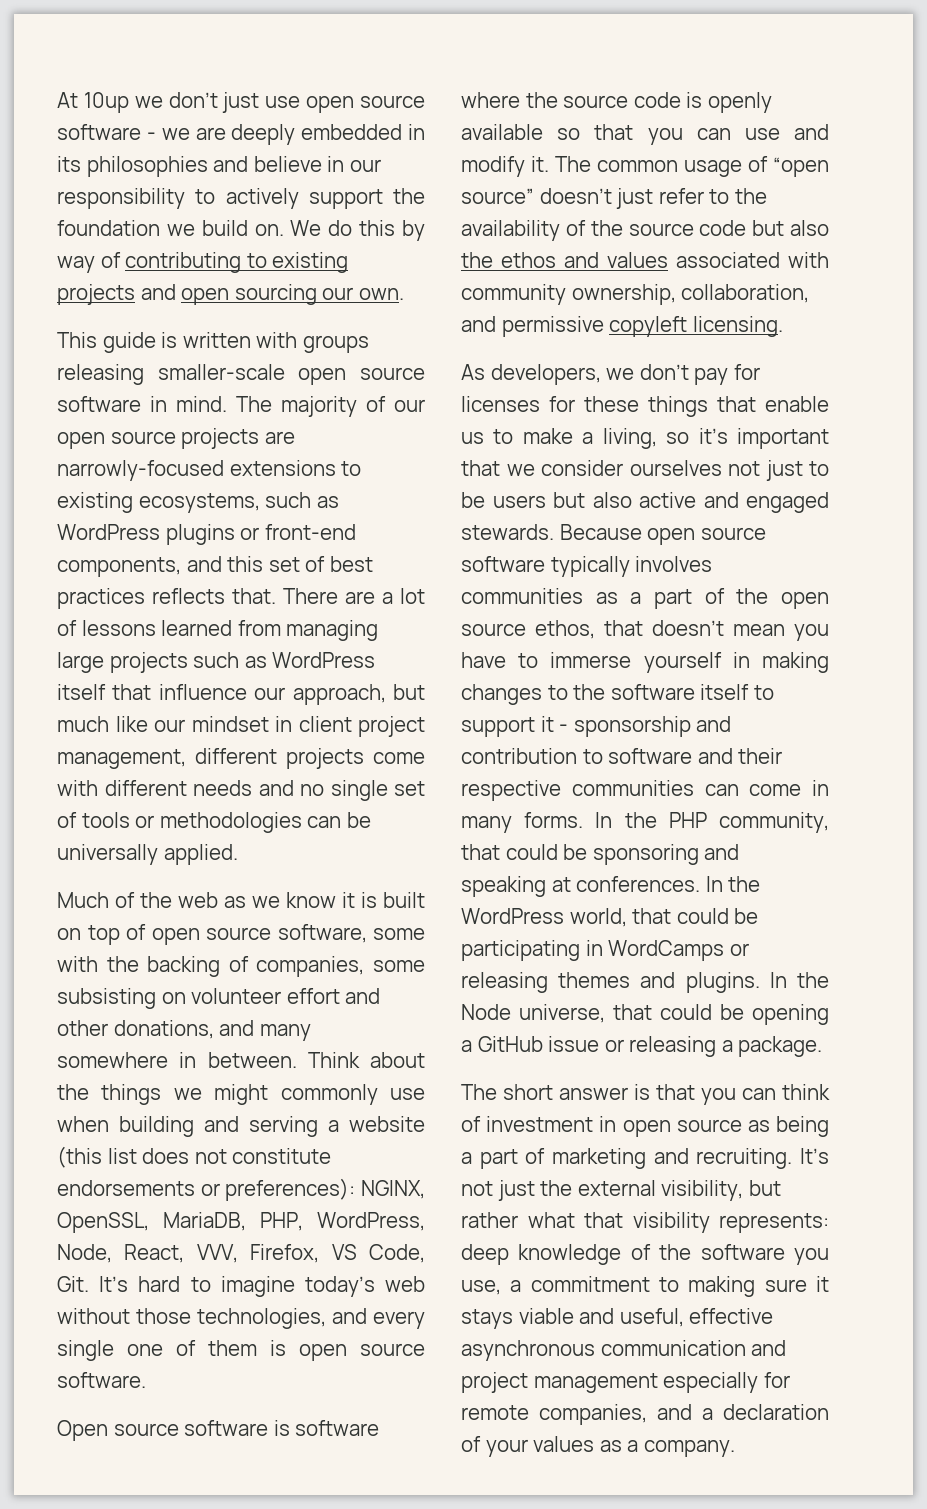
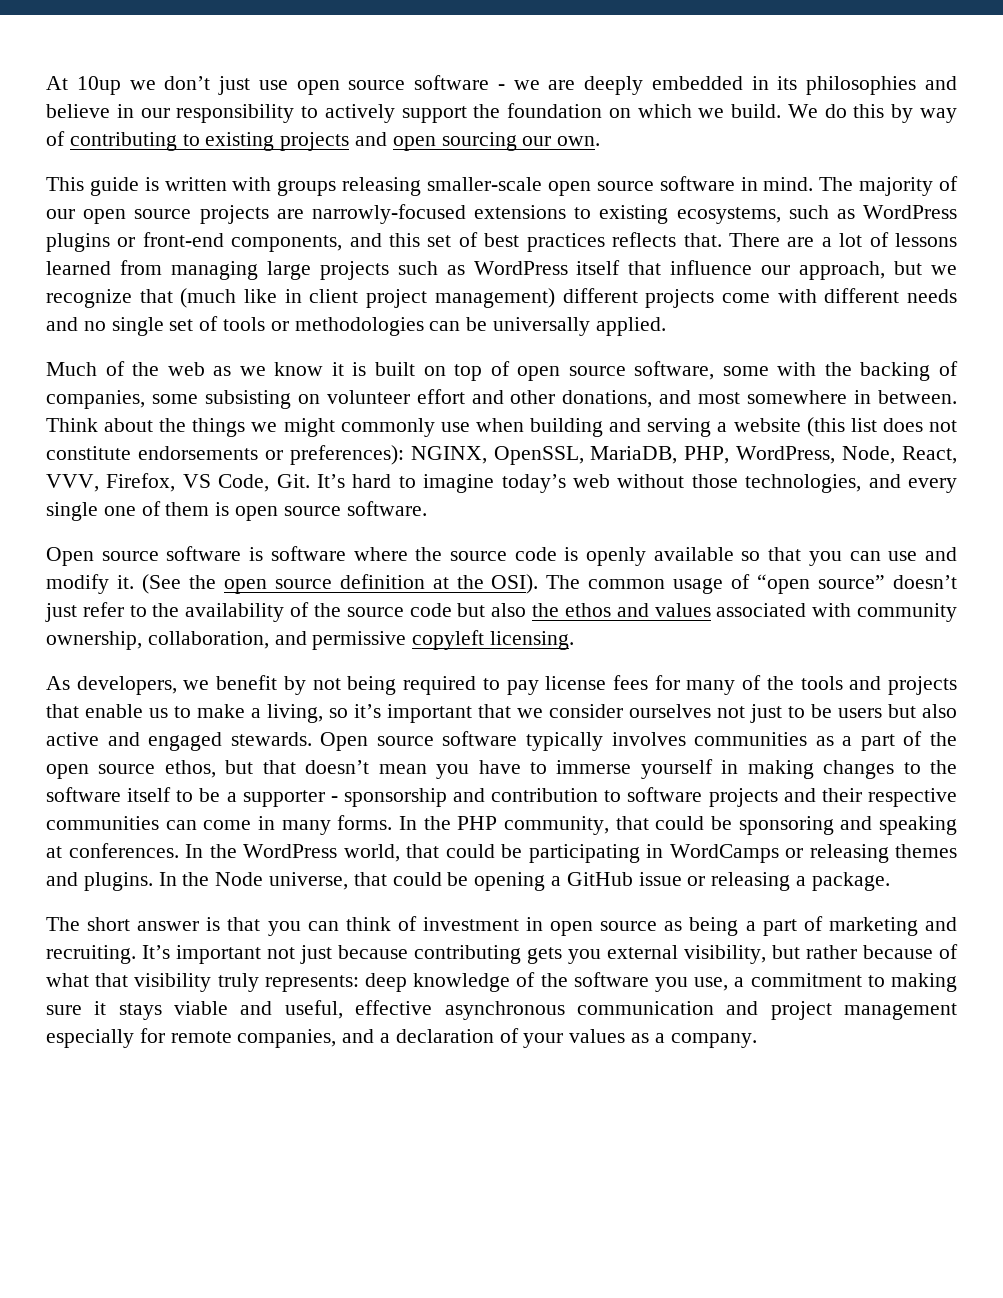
- At 10up we don’t just use open source software - we are deeply embedded in its philosophies and believe in our responsibility to actively support the foundation we build on.
+ At 10up we don’t just use open source software - we are deeply embedded in its philosophies and believe in our responsibility to actively support the foundation on which we build.
- There are a lot of lessons learned from managing large projects such as WordPress itself that influence our approach, but much like our mindset in client project management, different projects come with different needs and no single set of tools or methodologies can be universally applied.
+ There are a lot of lessons learned from managing large projects such as WordPress itself that influence our approach, but we recognize that (much like in client project management) different projects come with different needs and no single set of tools or methodologies can be universally applied.
- Much of the web as we know it is built on top of open source software, some with the backing of companies, some subsisting on volunteer effort and other donations, and many somewhere in between.
+ Much of the web as we know it is built on top of open source software, some with the backing of companies, some subsisting on volunteer effort and other donations, and most somewhere in between.
+ (See the open source definition at the OSI).
- As developers, we don’t pay for licenses for these things that enable us to make a living, so it’s important that we consider ourselves not just to be users but also active and engaged stewards.
+ As developers, we benefit by not being required to pay license fees for many of the tools and projects that enable us to make a living, so it’s important that we consider ourselves not just to be users but also active and engaged stewards.
- Because open source software typically involves communities as a part of the open source ethos, that doesn’t mean you have to immerse yourself in making changes to the software itself to support it - sponsorship and contribution to software and their respective communities can come in many forms.
+ Open source software typically involves communities as a part of the open source ethos, but that doesn’t mean you have to immerse yourself in making changes to the software itself to be a supporter - sponsorship and contribution to software projects and their respective communities can come in many forms.
- It’s not just the external visibility, but rather what that visibility represents: deep knowledge of the software you use, a commitment to making sure it stays viable and useful, effective asynchronous communication and project management especially for remote companies, and a declaration of your values as a company.
+ It’s important not just because contributing gets you external visibility, but rather because of what that visibility truly represents: deep knowledge of the software you use, a commitment to making sure it stays viable and useful, effective asynchronous communication and project management especially for remote companies, and a declaration of your values as a company.

